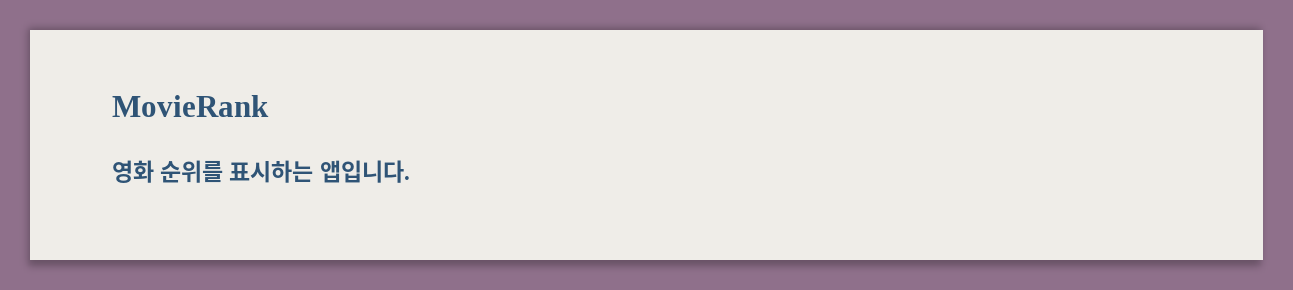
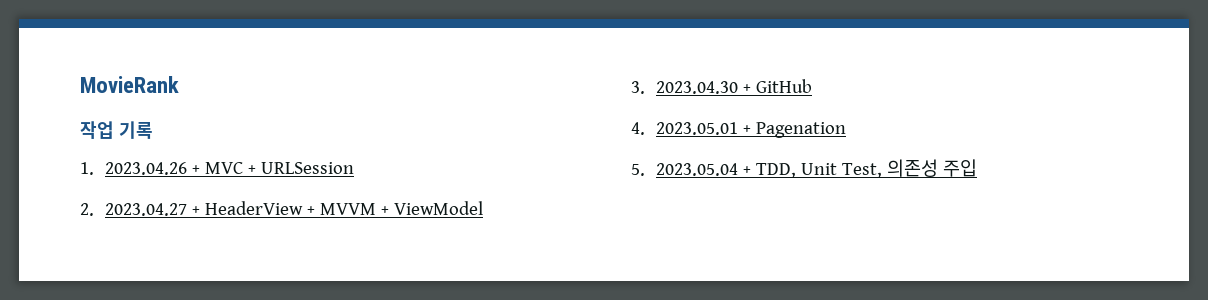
- 영화 순위를 표시하는 앱입니다.
+ 작업 기록
+ 1. 2023.04.26 + MVC + URLSession
+ 2. 2023.04.27 + HeaderView + MVVM + ViewModel
+ 3. 2023.04.30 + GitHub
+ 4. 2023.05.01 + Pagenation
+ 5. 2023.05.04 + TDD, Unit Test, 의존성 주입

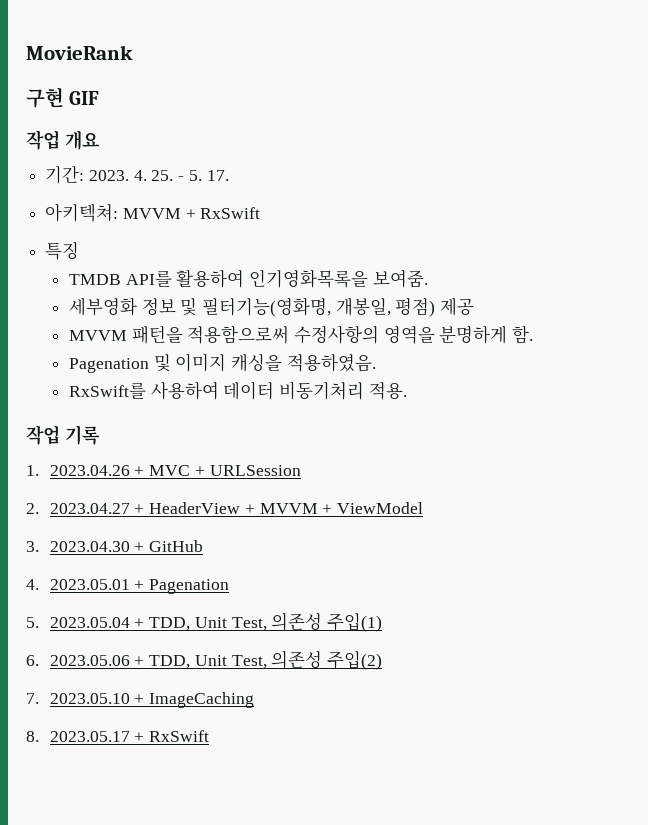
+ 구현 GIF
+ 작업 개요
+ 기간: 2023. 4. 25. - 5. 17.
+ 아키텍쳐: MVVM + RxSwift
+ 특징
+ TMDB API를 활용하여 인기영화목록을 보여줌.
+ 세부영화 정보 및 필터기능(영화명, 개봉일, 평점) 제공
+ MVVM 패턴을 적용함으로써 수정사항의 영역을 분명하게 함.
+ Pagenation 및 이미지 캐싱을 적용하였음.
+ RxSwift를 사용하여 데이터 비동기처리 적용.
- 5. 2023.05.04 + TDD, Unit Test, 의존성 주입
+ 5. 2023.05.04 + TDD, Unit Test, 의존성 주입(1)
+ 6. 2023.05.06 + TDD, Unit Test, 의존성 주입(2)
+ 7. 2023.05.10 + ImageCaching
+ 8. 2023.05.17 + RxSwift

